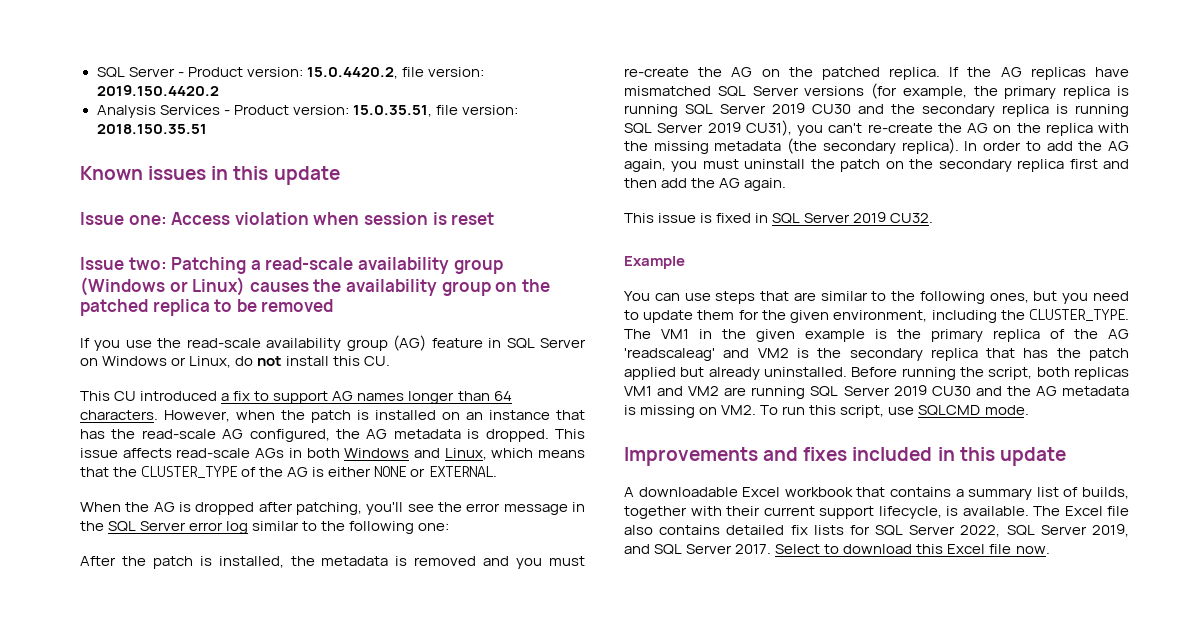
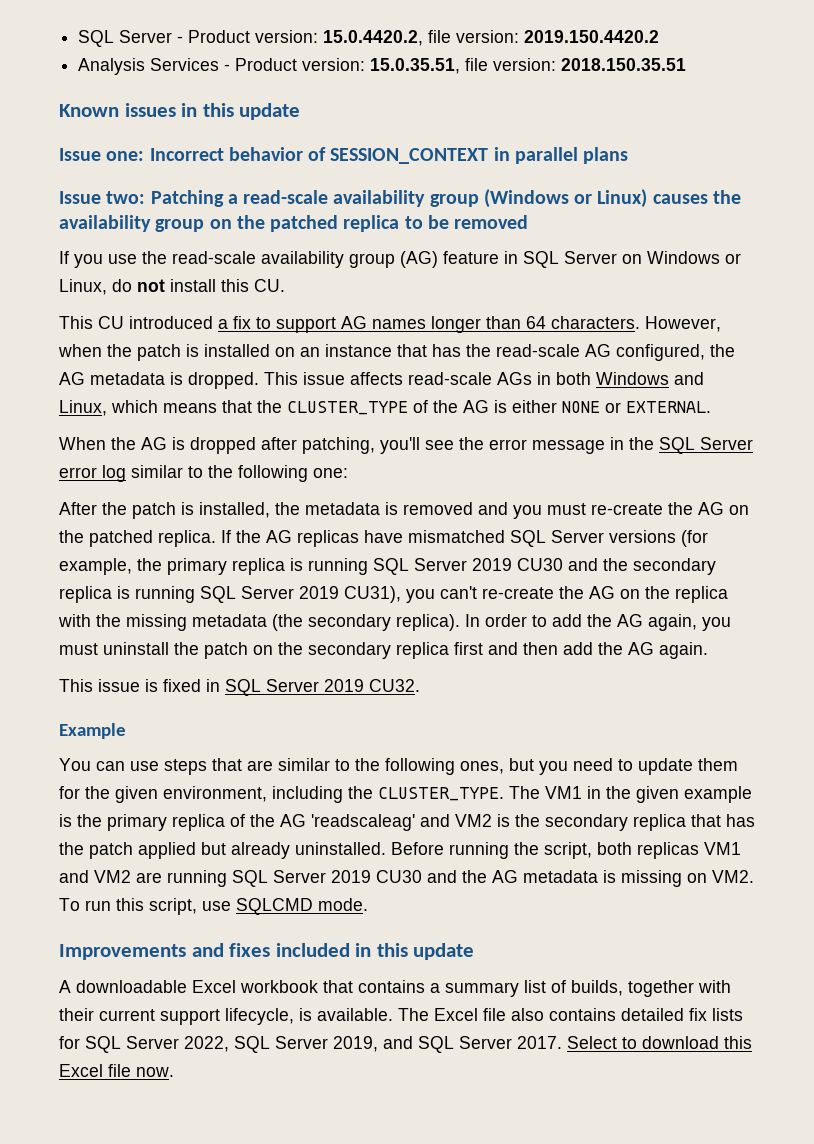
- Issue one: Access violation when session is reset
+ Issue one: Incorrect behavior of SESSION_CONTEXT in parallel plans

